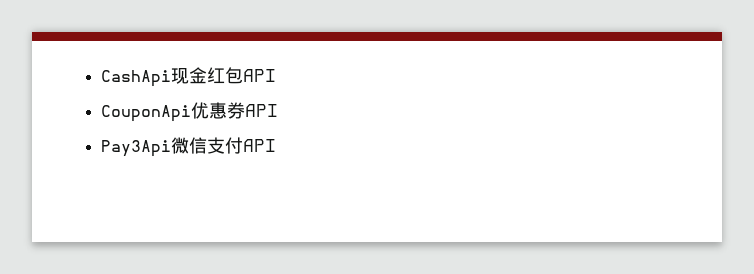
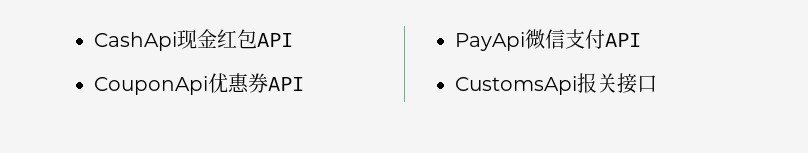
- Pay3Api微信支付API
+ PayApi微信支付API
+ CustomsApi报关接口

